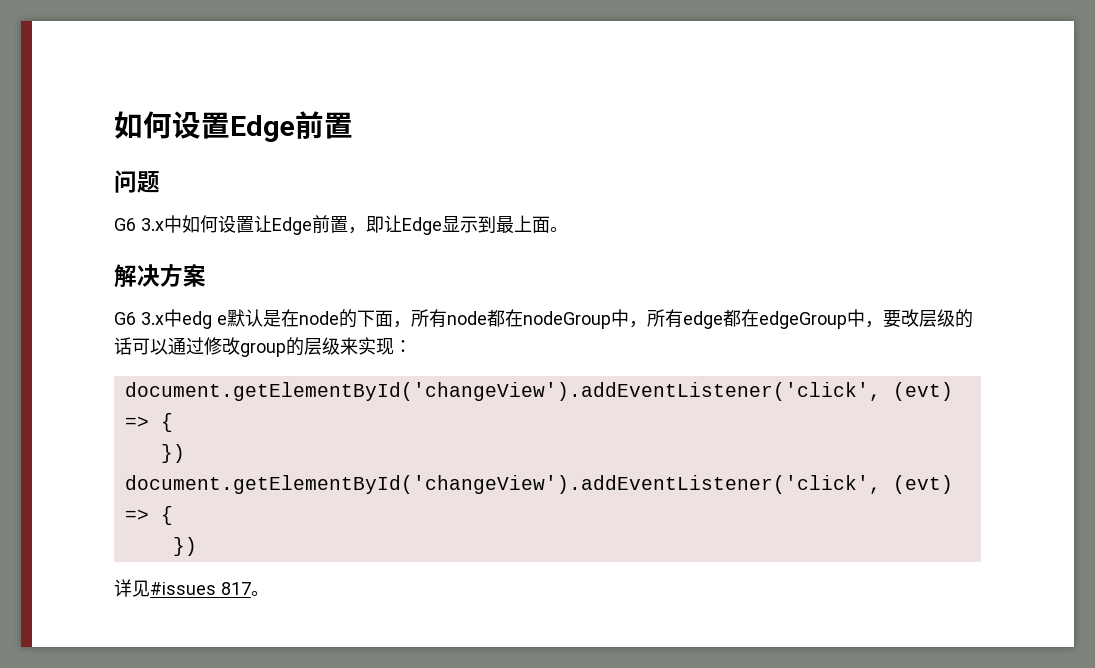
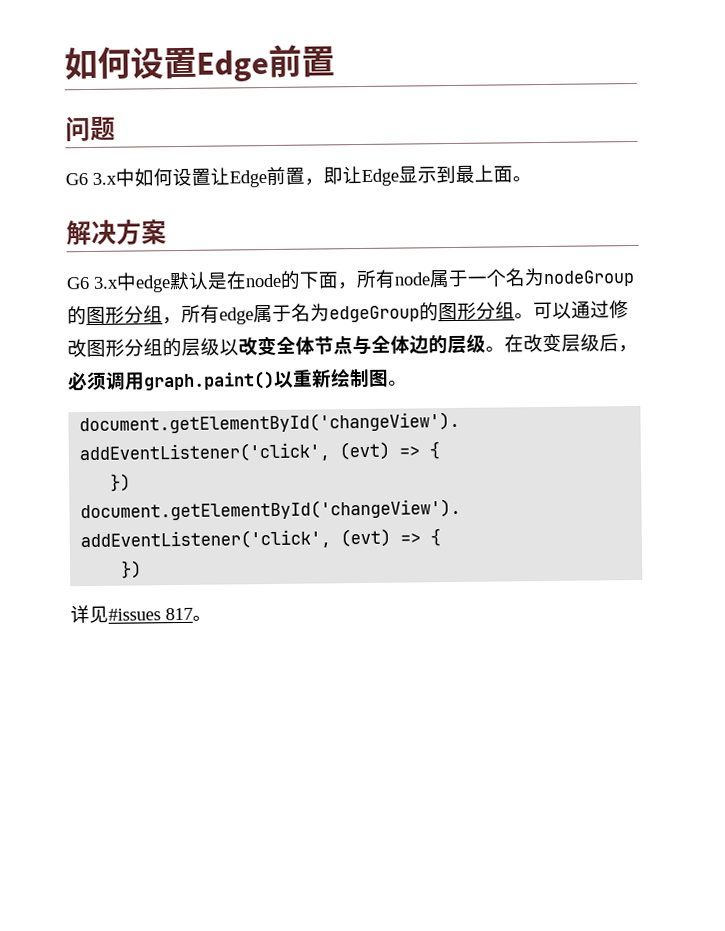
- G6 3.x中edg e默认是在node的下面，所有node都在nodeGroup中，所有edge都在edgeGroup中，要改层级的话可以通过修改group的层级来实现：
+ G6 3.x中edge默认是在node的下面，所有node属于一个名为nodeGroup的图形分组，所有edge属于名为edgeGroup的图形分组。可以通过修改图形分组的层级以改变全体节点与全体边的层级。在改变层级后，必须调用graph.paint()以重新绘制图。

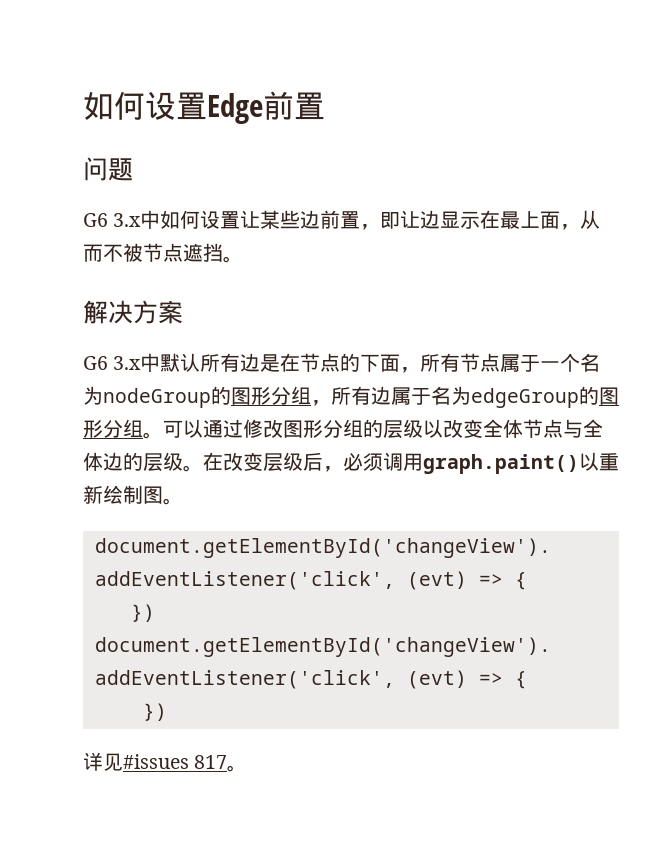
- G6 3.x中如何设置让Edge前置，即让Edge显示到最上面。
+ G6 3.x中如何设置让某些边前置，即让边显示在最上面，从而不被节点遮挡。
- G6 3.x中edge默认是在node的下面，所有node属于一个名为nodeGroup的图形分组，所有edge属于名为edgeGroup的图形分组。
+ G6 3.x中默认所有边是在节点的下面，所有节点属于一个名为nodeGroup的图形分组，所有边属于名为edgeGroup的图形分组。

